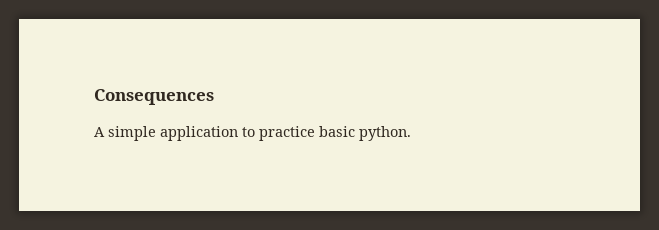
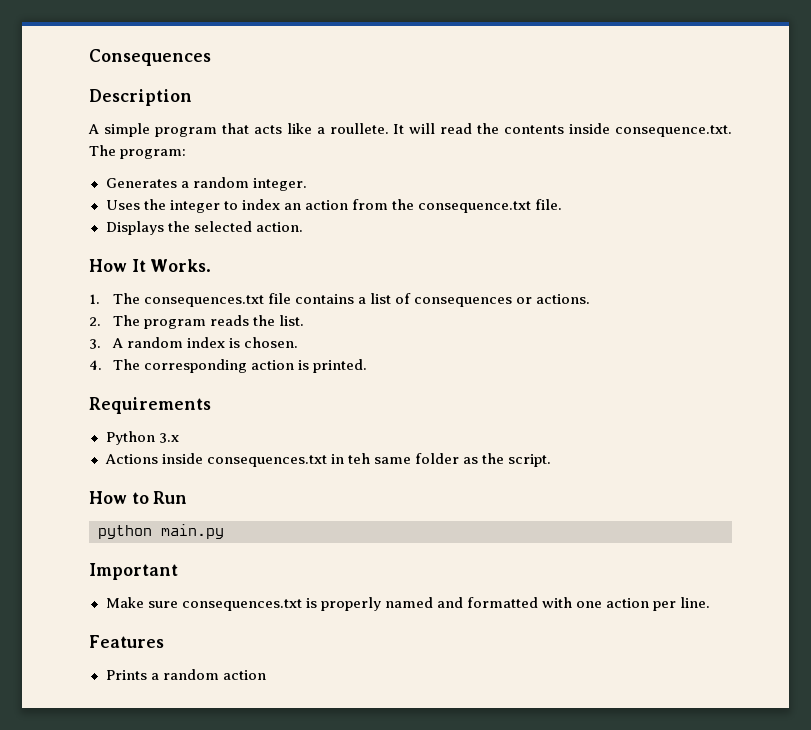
+ Description
- A simple application to practice basic python.
+ A simple program that acts like a roullete. It will read the contents inside consequence.txt. The program:
+ Generates a random integer.
+ Uses the integer to index an action from the consequence.txt file.
+ Displays the selected action.
+ How It Works.
+ 1. The consequences.txt file contains a list of consequences or actions.
+ 2. The program reads the list.
+ 3. A random index is chosen.
+ 4. The corresponding action is printed.
+ Requirements
+ Python 3.x
+ Actions inside consequences.txt in teh same folder as the script.
+ How to Run
+ python main.py
+ Important
+ Make sure consequences.txt is properly named and formatted with one action per line.
+ Features
+ Prints a random action

